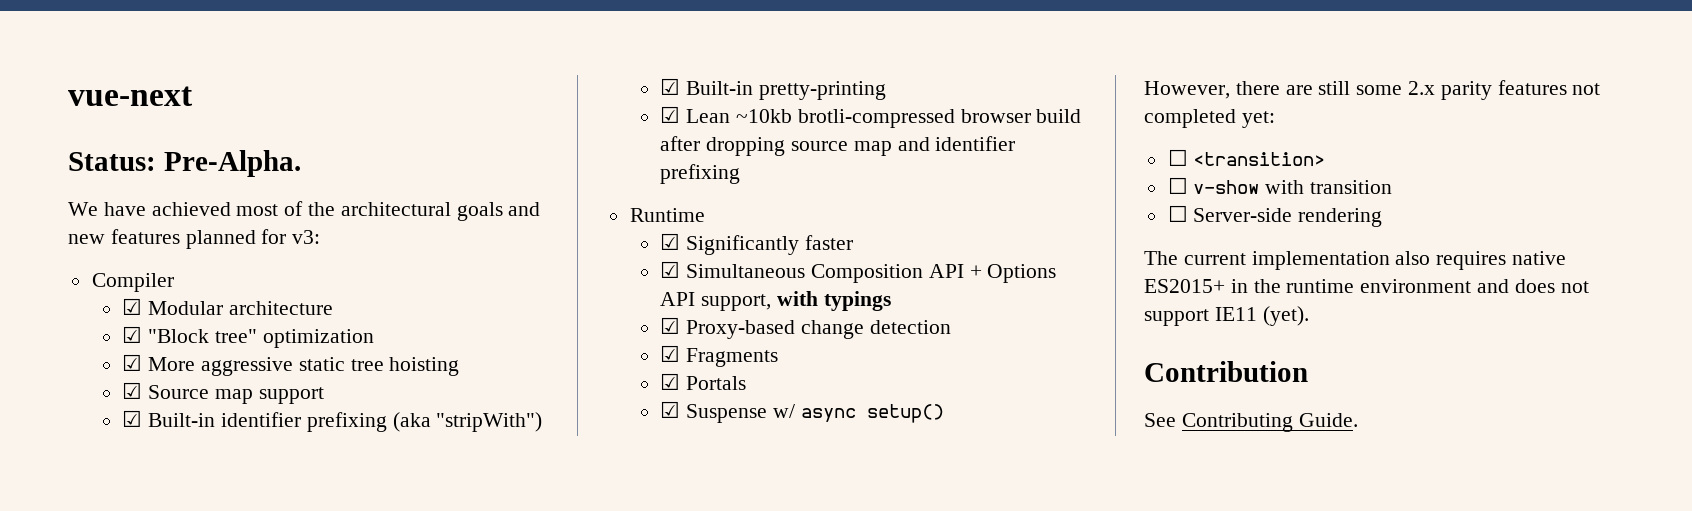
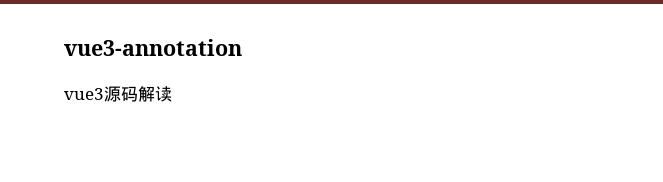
- vue-next
- Status: Pre-Alpha.
- We have achieved most of the architectural goals and new features planned for v3:
- Compiler
- ☑ Modular architecture
- ☑ "Block tree" optimization
- ☑ More aggressive static tree hoisting
- ☑ Source map support
- ☑ Built-in identifier prefixing (aka "stripWith")
- ☑ Built-in pretty-printing
- ☑ Lean ~10kb brotli-compressed browser build after dropping source map and identifier prefixing
- Runtime
- ☑ Significantly faster
- ☑ Simultaneous Composition API + Options API support, with typings
- ☑ Proxy-based change detection
- ☑ Fragments
- ☑ Portals
- ☑ Suspense w/ async setup()
- However, there are still some 2.x parity features not completed yet:
- ☐ <transition>
- ☐ v-show with transition
- ☐ Server-side rendering
- The current implementation also requires native ES2015+ in the runtime environment and does not support IE11 (yet).
- Contribution
- See Contributing Guide.
+ vue3-annotation
+ vue3源码解读

